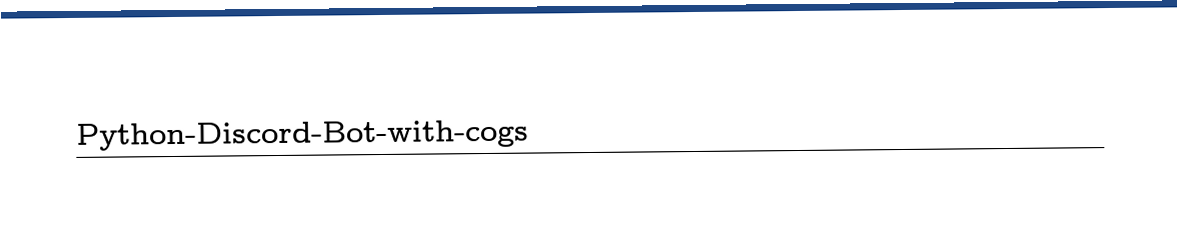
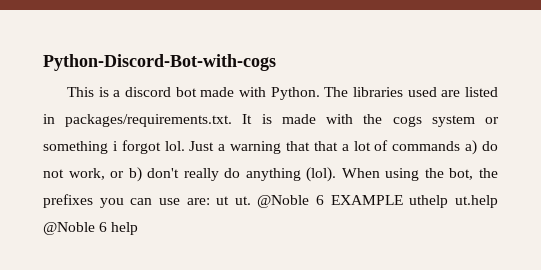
+ This is a discord bot made with Python. The libraries used are listed in packages/requirements.txt. It is made with the cogs system or something i forgot lol. Just a warning that that a lot of commands a) do not work, or b) don't really do anything (lol). When using the bot, the prefixes you can use are: ut ut. @Noble 6 EXAMPLE uthelp ut.help @Noble 6 help

